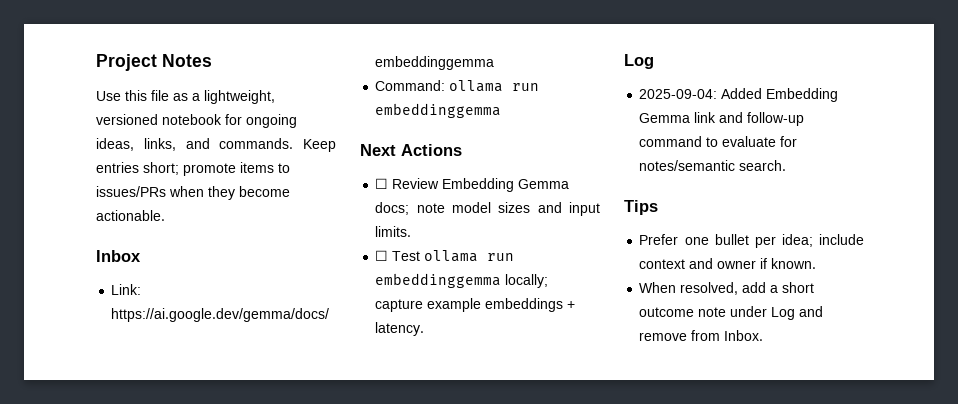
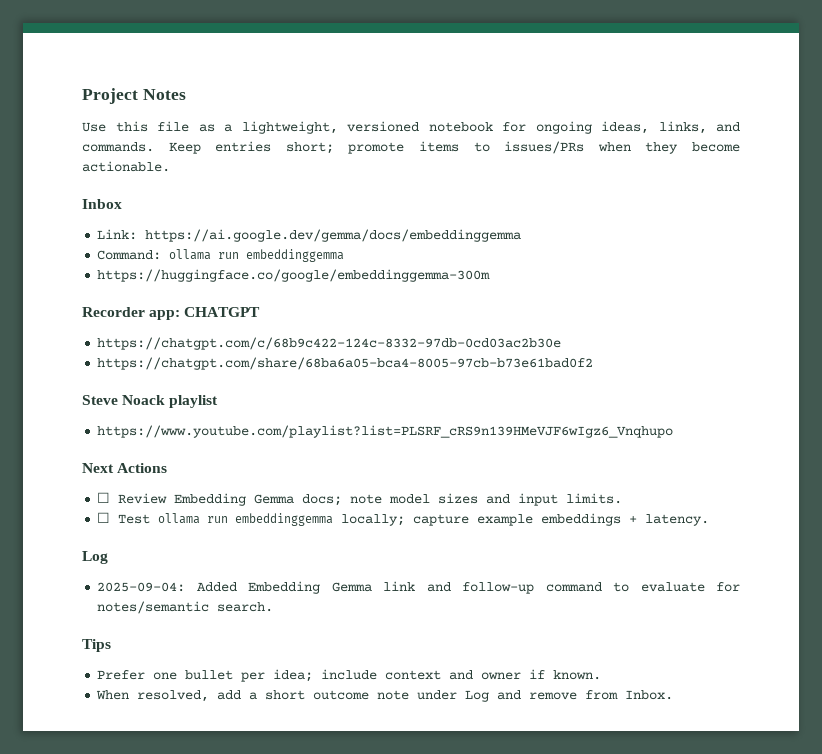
+ https://huggingface.co/google/embeddinggemma-300m
+ Recorder app: CHATGPT
+ https://chatgpt.com/c/68b9c422-124c-8332-97db-0cd03ac2b30e
+ https://chatgpt.com/share/68ba6a05-bca4-8005-97cb-b73e61bad0f2
+ Steve Noack playlist
+ https://www.youtube.com/playlist?list=PLSRF_cRS9n139HMeVJF6wIgz6_Vnqhupo

